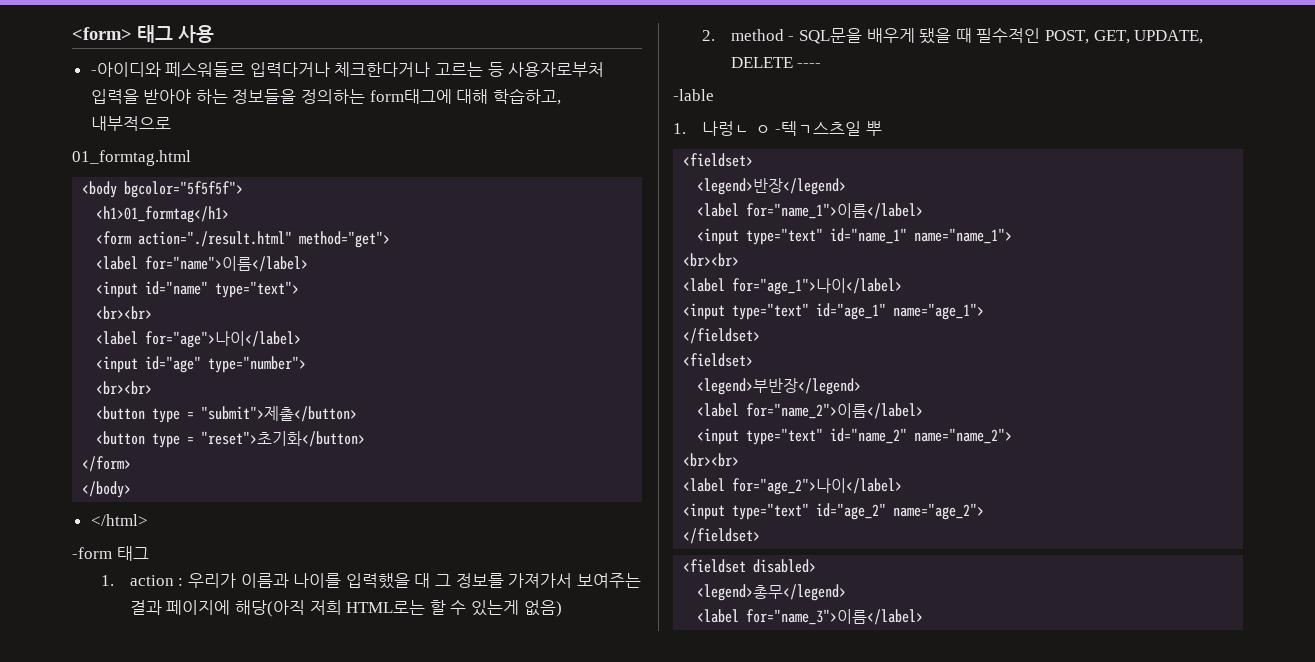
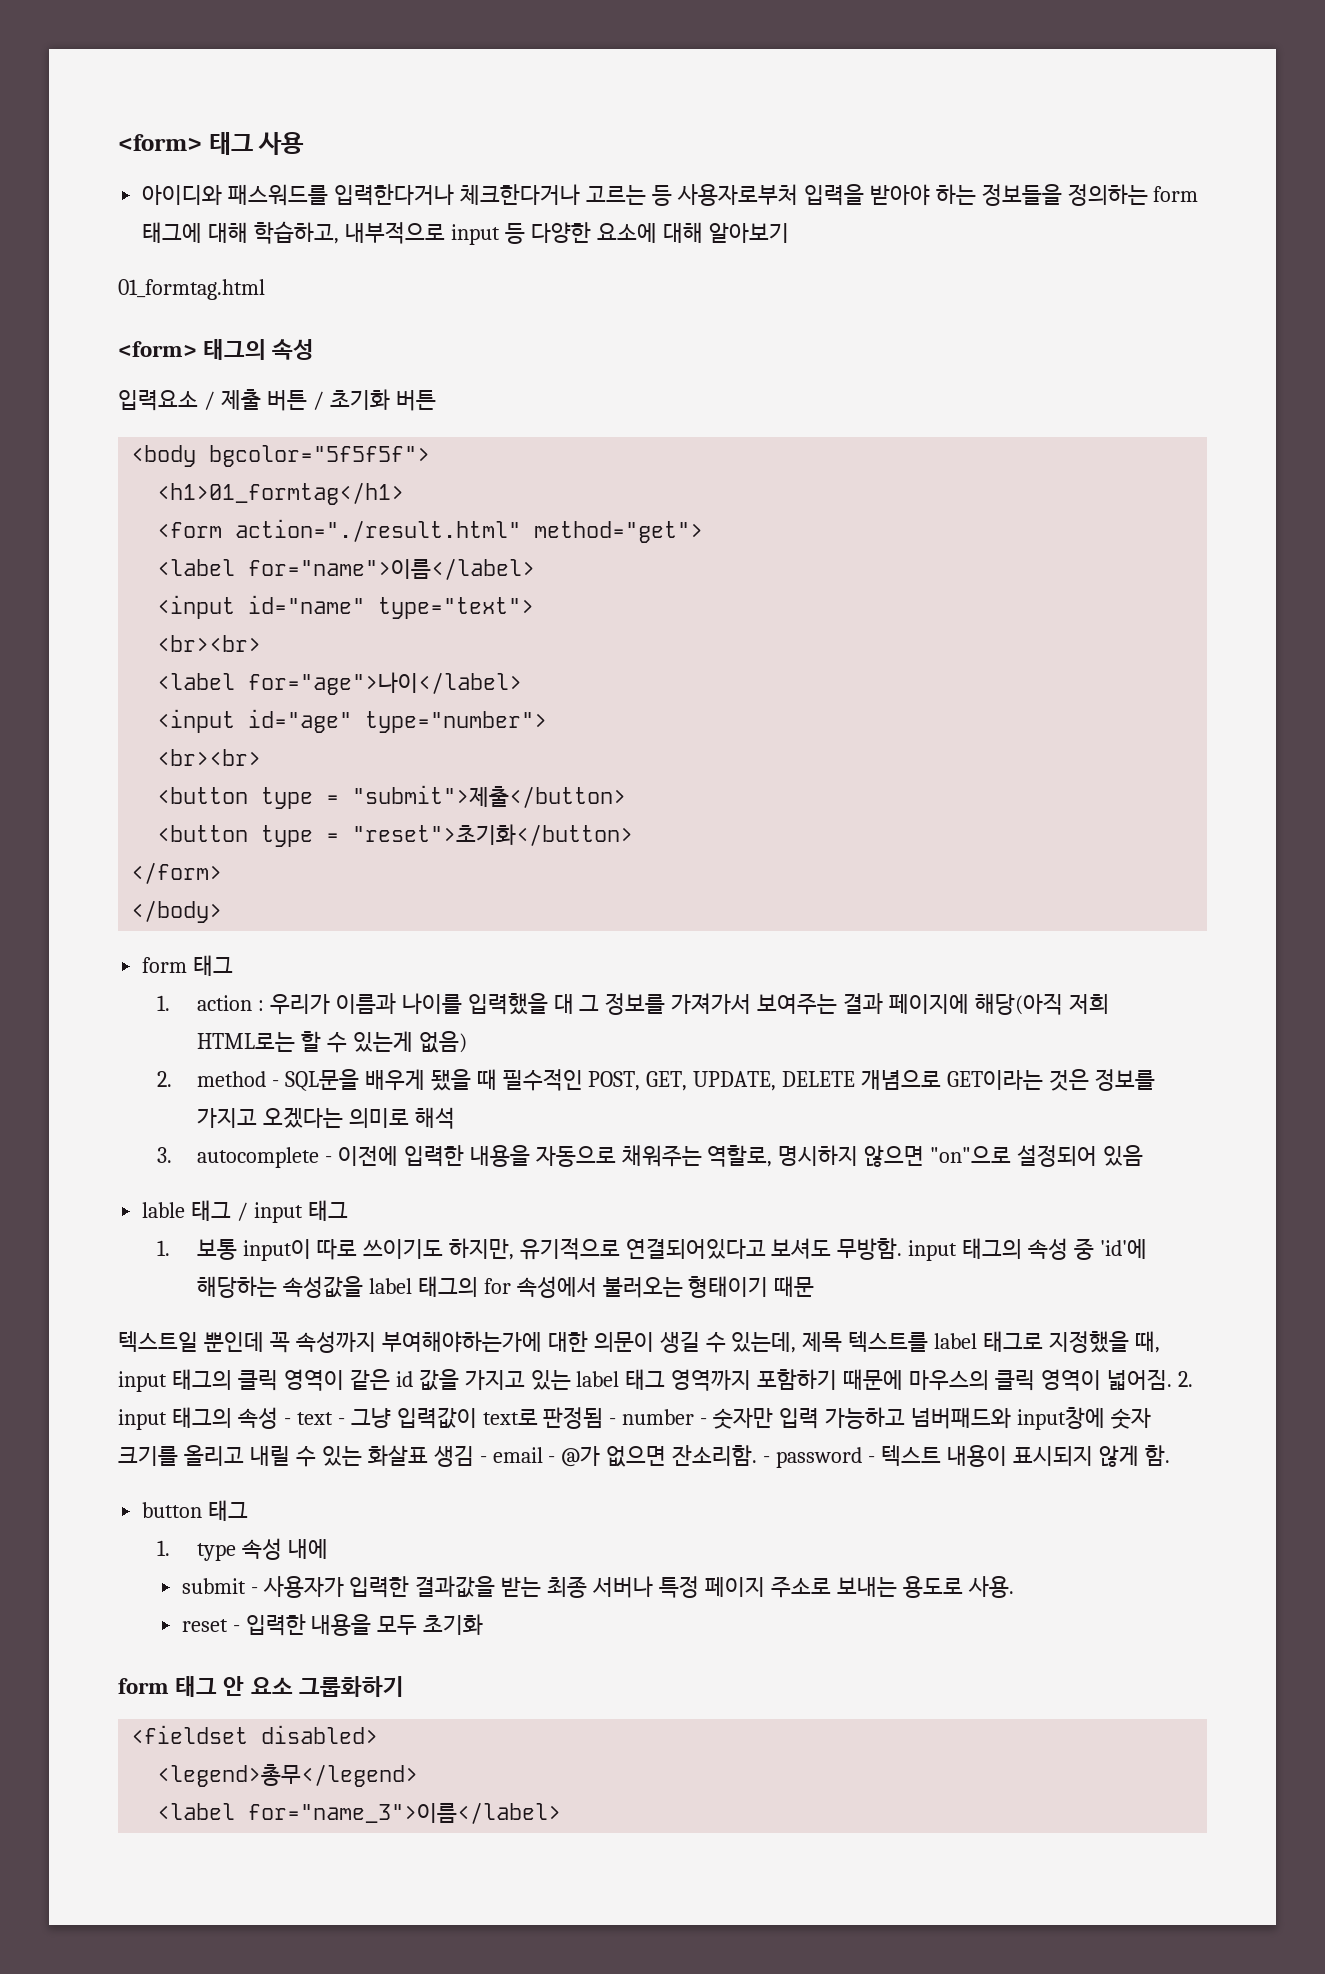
- -아이디와 페스워들르 입력다거나 체크한다거나 고르는 등 사용자로부처 입력을 받아야 하는 정보들을 정의하는 form태그에 대해 학습하고, 내부적으로
+ 아이디와 패스워드를 입력한다거나 체크한다거나 고르는 등 사용자로부처 입력을 받아야 하는 정보들을 정의하는 form 태그에 대해 학습하고, 내부적으로 input 등 다양한 요소에 대해 알아보기
  01_formtag.html
+ <form> 태그의 속성
+ 입력요소 / 제출 버튼 / 초기화 버튼
  </body>
- </html>
- -form 태그
+ form 태그
- 2. method - SQL문을 배우게 됐을 때 필수적인 POST, GET, UPDATE, DELETE ----
- -lable
- 1. 나렁ㄴ ㅇ -텍ㄱ스츠일 뿌
- <fieldset>
- <legend>반장</legend>
- <label for="name_1">이름</label>
- <input type="text" id="name_1" name="name_1">
- <br><br>
- <label for="age_1">나이</label>
- <input type="text" id="age_1" name="age_1">
- </fieldset>
- <fieldset>
- <legend>부반장</legend>
- <label for="name_2">이름</label>
- <input type="text" id="name_2" name="name_2">
- <br><br>
- <label for="age_2">나이</label>
- <input type="text" id="age_2" name="age_2">
- </fieldset>
+ 2. method - SQL문을 배우게 됐을 때 필수적인 POST, GET, UPDATE, DELETE 개념으로 GET이라는 것은 정보를 가지고 오겠다는 의미로 해석
+ 3. autocomplete - 이전에 입력한 내용을 자동으로 채워주는 역할로, 명시하지 않으면 "on"으로 설정되어 있음
+ lable 태그 / input 태그
+ 1. 보통 input이 따로 쓰이기도 하지만, 유기적으로 연결되어있다고 보셔도 무방함. input 태그의 속성 중 'id'에 해당하는 속성값을 label 태그의 for 속성에서 불러오는 형태이기 때문
+ 텍스트일 뿐인데 꼭 속성까지 부여해야하는가에 대한 의문이 생길 수 있는데, 제목 텍스트를 label 태그로 지정했을 때, input 태그의 클릭 영역이 같은 id 값을 가지고 있는 label 태그 영역까지 포함하기 때문에 마우스의 클릭 영역이 넓어짐. 2. input 태그의 속성 - text - 그냥 입력값이 text로 판정됨 - number - 숫자만 입력 가능하고 넘버패드와 input창에 숫자 크기를 올리고 내릴 수 있는 화살표 생김 - email - @가 없으면 잔소리함. - password - 텍스트 내용이 표시되지 않게 함.
+ button 태그
+ 1. type 속성 내에
+ submit - 사용자가 입력한 결과값을 받는 최종 서버나 특정 페이지 주소로 보내는 용도로 사용.
+ reset - 입력한 내용을 모두 초기화
+ form 태그 안 요소 그룹화하기

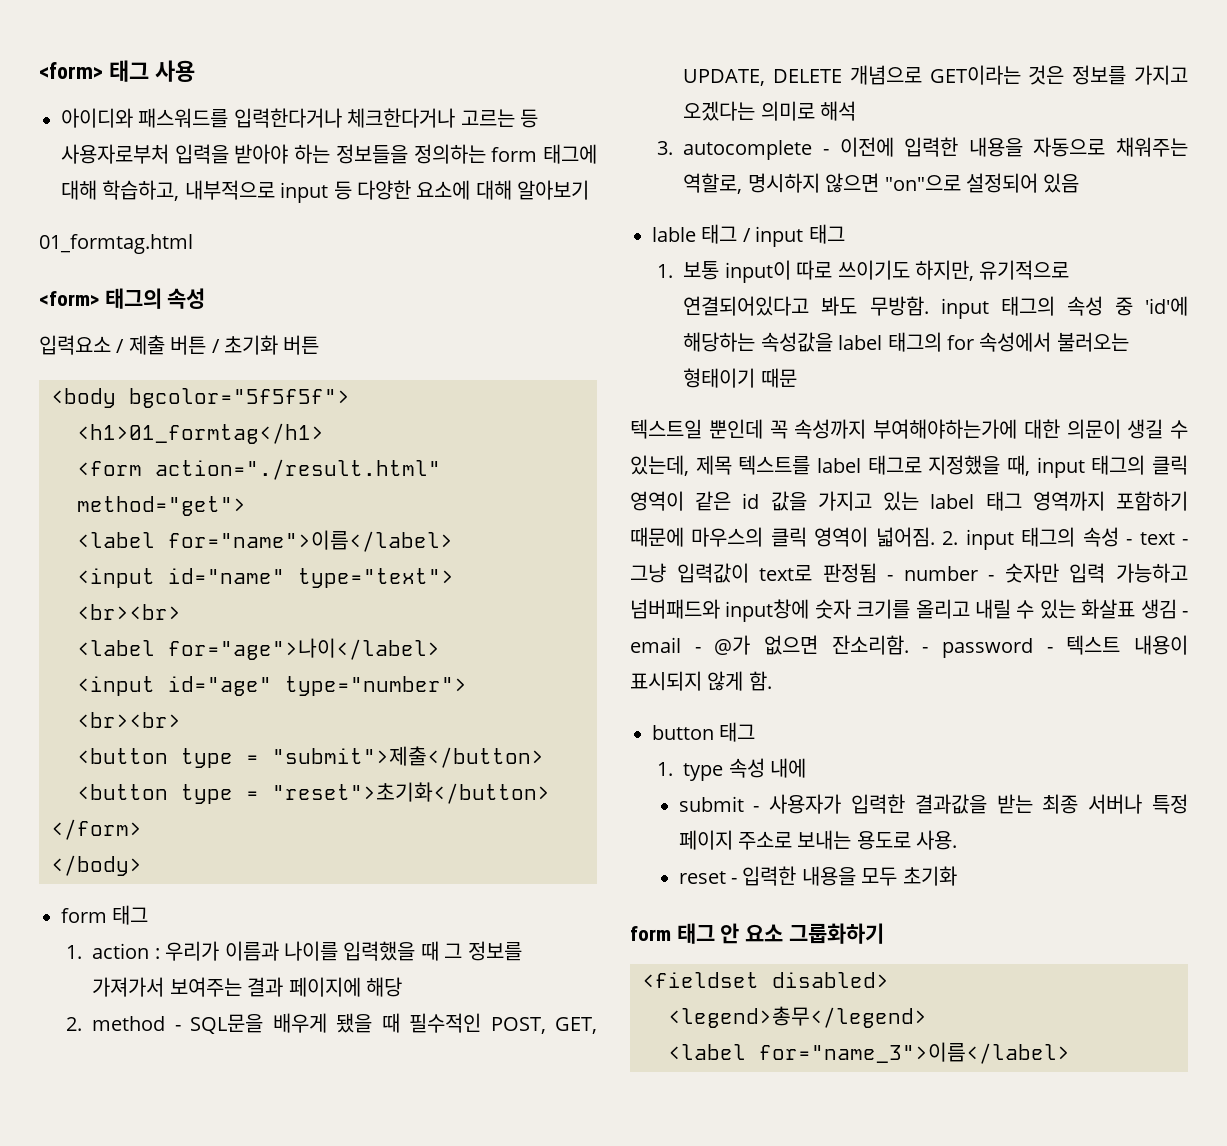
- 1. action : 우리가 이름과 나이를 입력했을 대 그 정보를 가져가서 보여주는 결과 페이지에 해당(아직 저희 HTML로는 할 수 있는게 없음)
+ 1. action : 우리가 이름과 나이를 입력했을 때 그 정보를 가져가서 보여주는 결과 페이지에 해당
- 1. 보통 input이 따로 쓰이기도 하지만, 유기적으로 연결되어있다고 보셔도 무방함. input 태그의 속성 중 'id'에 해당하는 속성값을 label 태그의 for 속성에서 불러오는 형태이기 때문
+ 1. 보통 input이 따로 쓰이기도 하지만, 유기적으로 연결되어있다고 봐도 무방함. input 태그의 속성 중 'id'에 해당하는 속성값을 label 태그의 for 속성에서 불러오는 형태이기 때문

